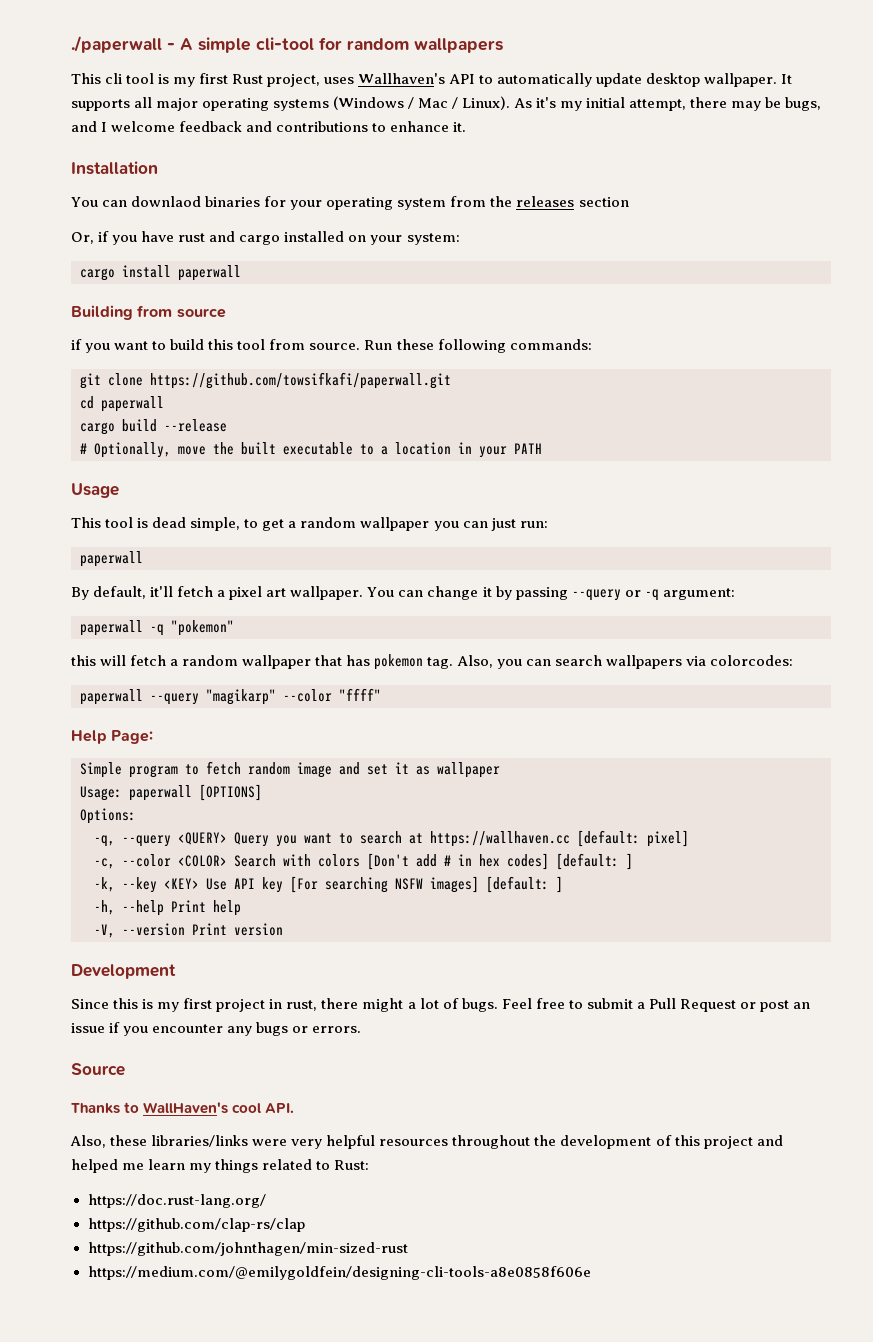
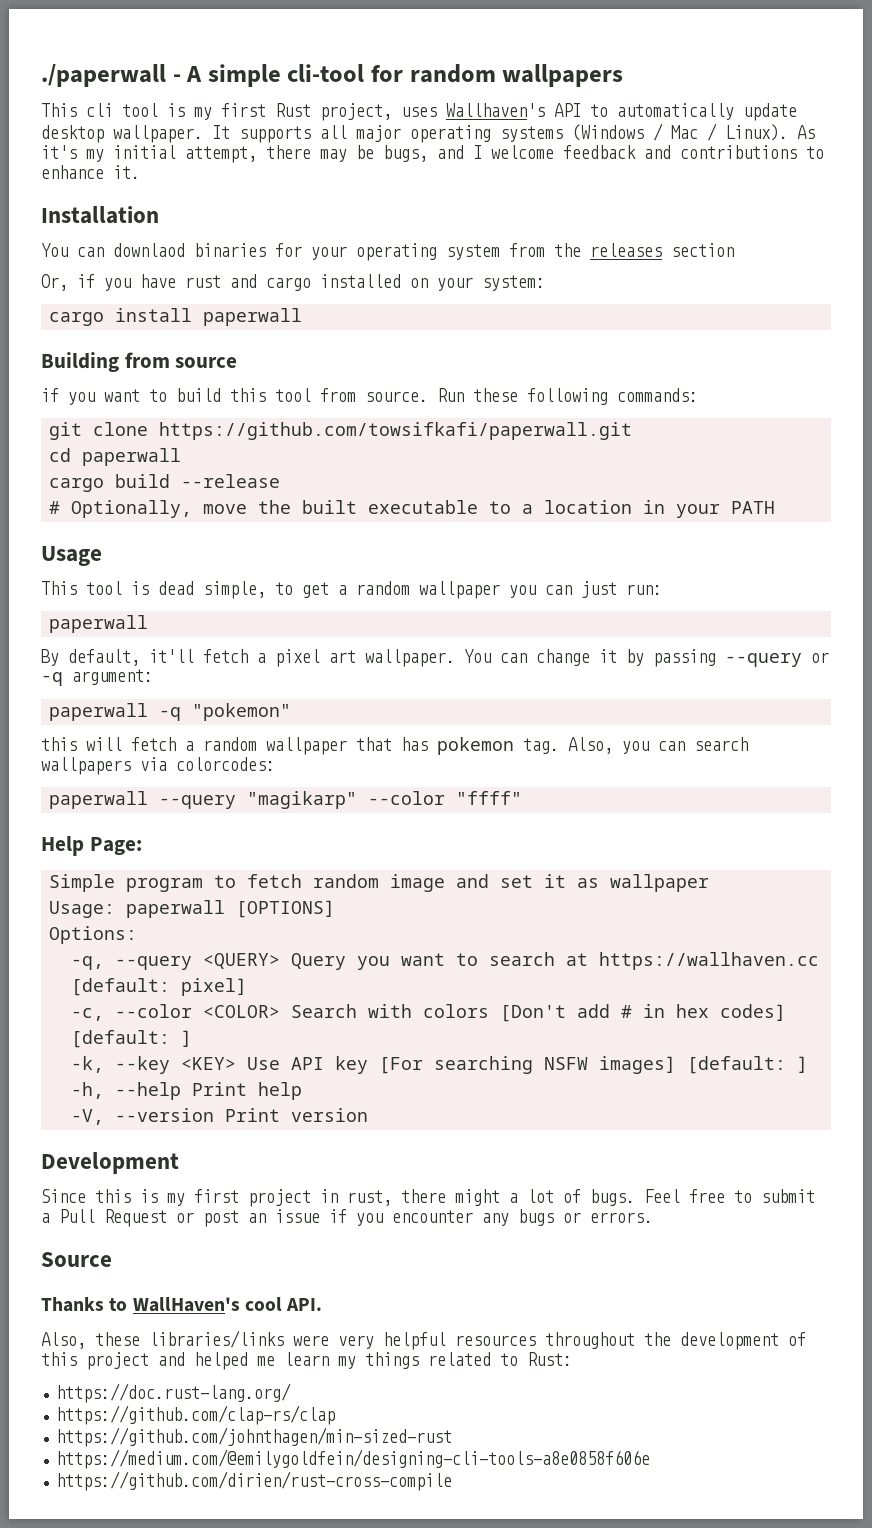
+ https://github.com/dirien/rust-cross-compile

